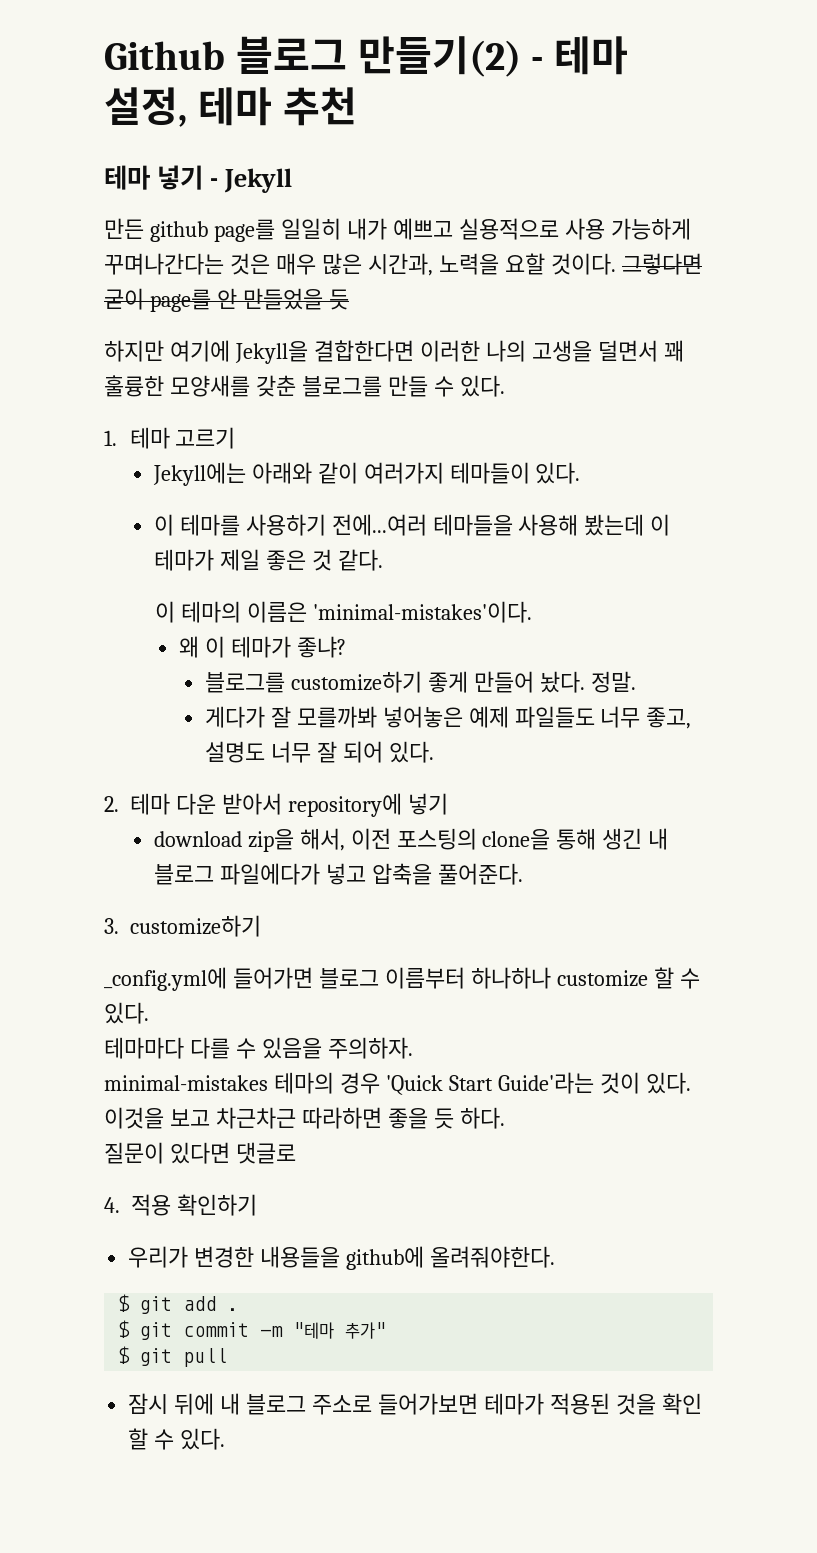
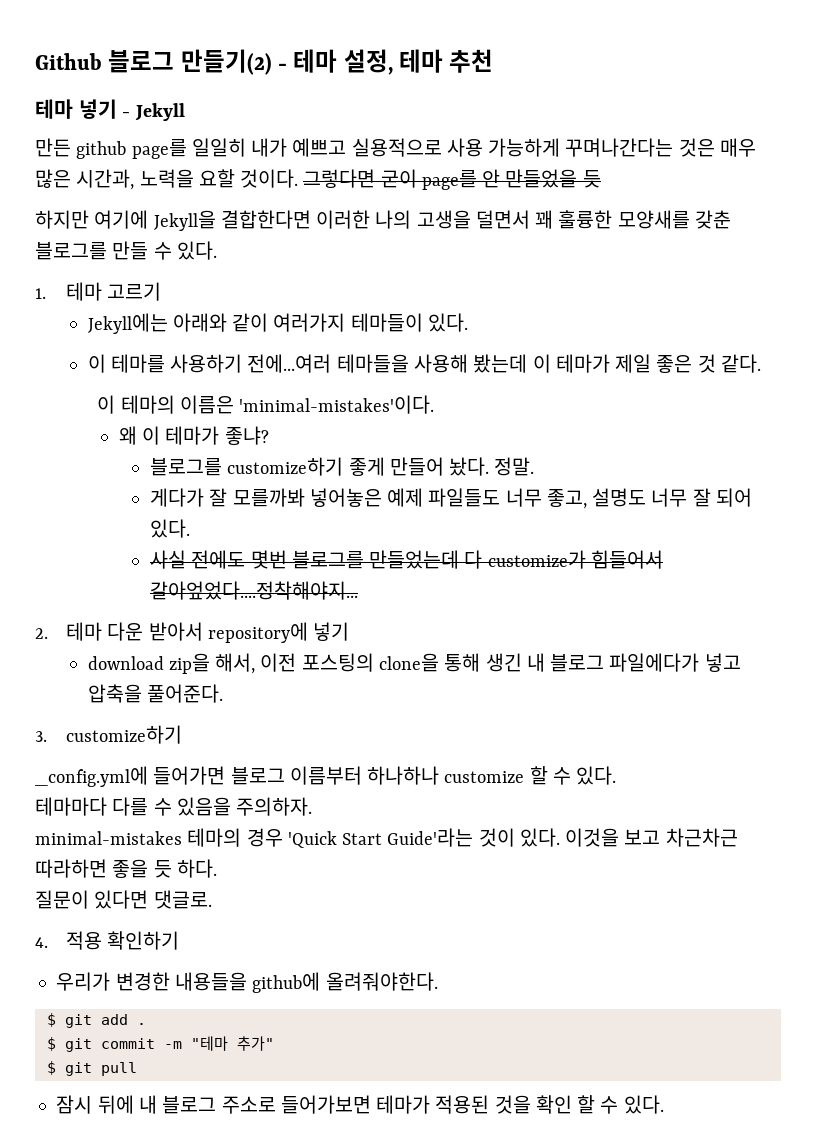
+ 사실 전에도 몇번 블로그를 만들었는데 다 customize가 힘들어서 갈아엎었다....정착해야지...
- 질문이 있다면 댓글로
+ 질문이 있다면 댓글로.

